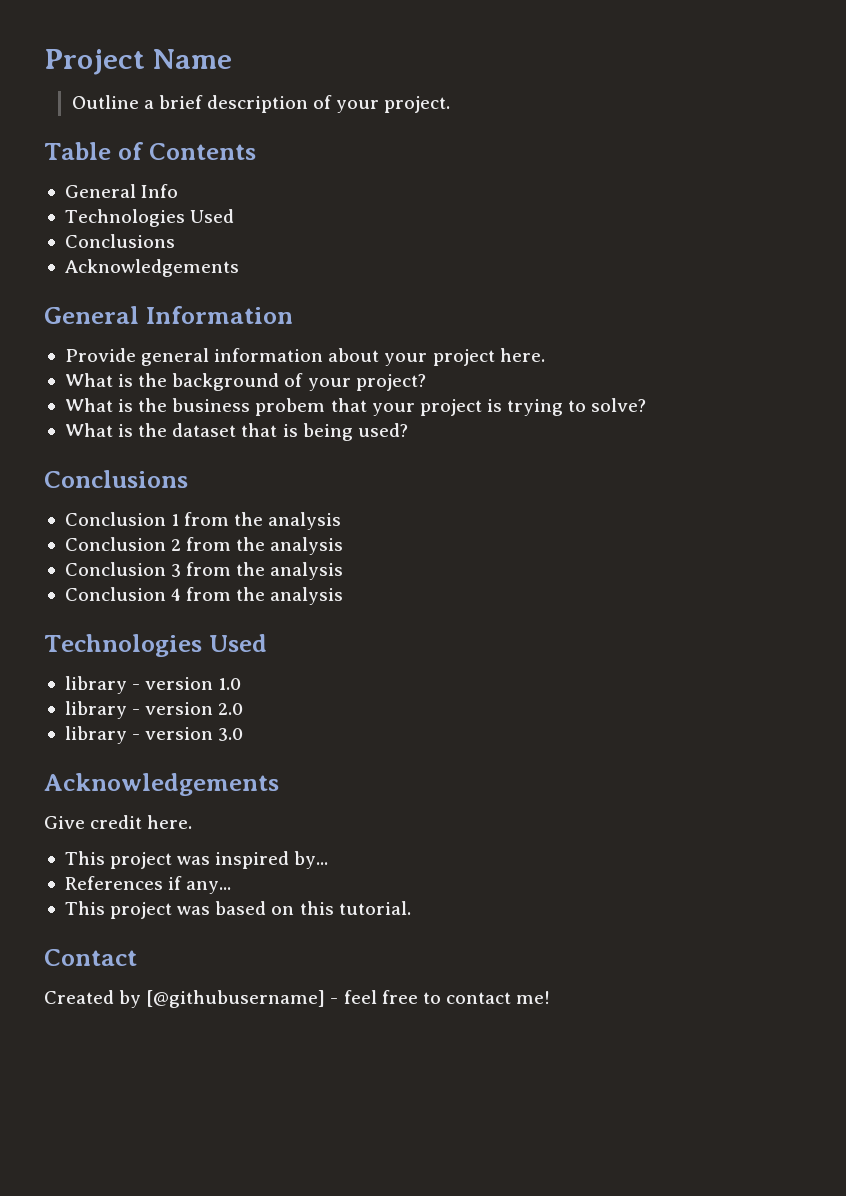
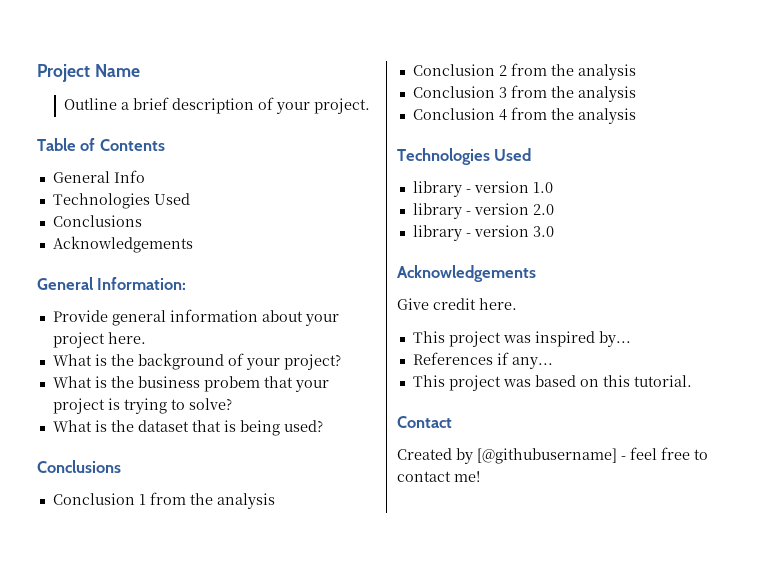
- General Information
+ General Information:

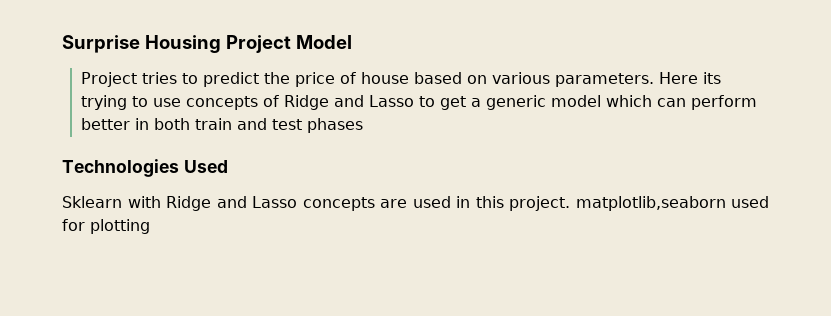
- Project Name
- Outline a brief description of your project.
- Table of Contents
- General Info
+ Surprise Housing Project Model
+ Project tries to predict the price of house based on various parameters. Here its trying to use concepts of Ridge and Lasso to get a generic model which can perform better in both train and test phases
  Technologies Used
- Conclusions
- Acknowledgements
- General Information:
- Provide general information about your project here.
- What is the background of your project?
- What is the business probem that your project is trying to solve?
- What is the dataset that is being used?
- Conclusions
- Conclusion 1 from the analysis
- Conclusion 2 from the analysis
- Conclusion 3 from the analysis
- Conclusion 4 from the analysis
- Technologies Used
- library - version 1.0
- library - version 2.0
- library - version 3.0
- Acknowledgements
- Give credit here.
- This project was inspired by...
- References if any...
- This project was based on this tutorial.
- Contact
- Created by [@githubusername] - feel free to contact me!
+ Sklearn with Ridge and Lasso concepts are used in this project. matplotlib,seaborn used for plotting

